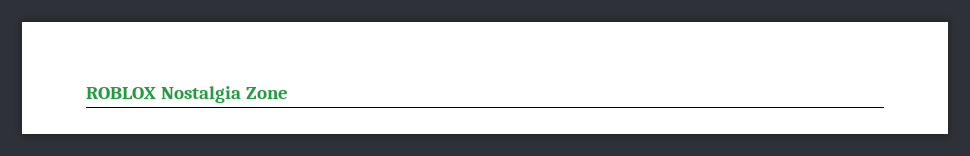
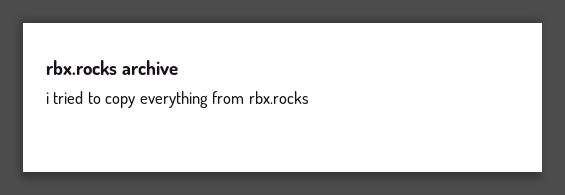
- ROBLOX Nostalgia Zone
+ rbx.rocks archive
+ i tried to copy everything from rbx.rocks

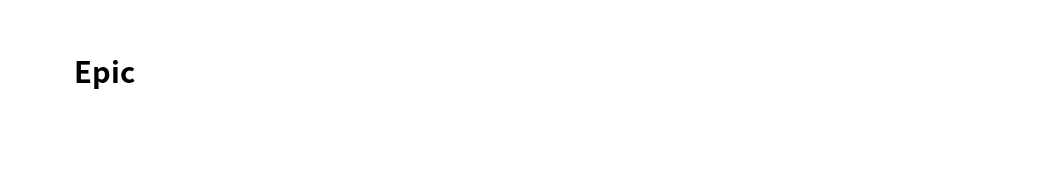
- rbx.rocks archive
- i tried to copy everything from rbx.rocks
+ Epic

